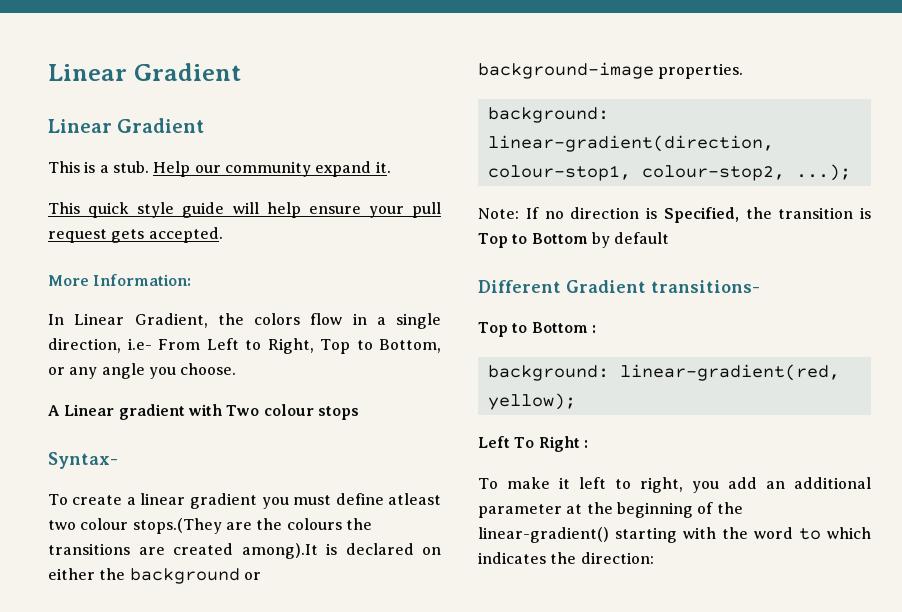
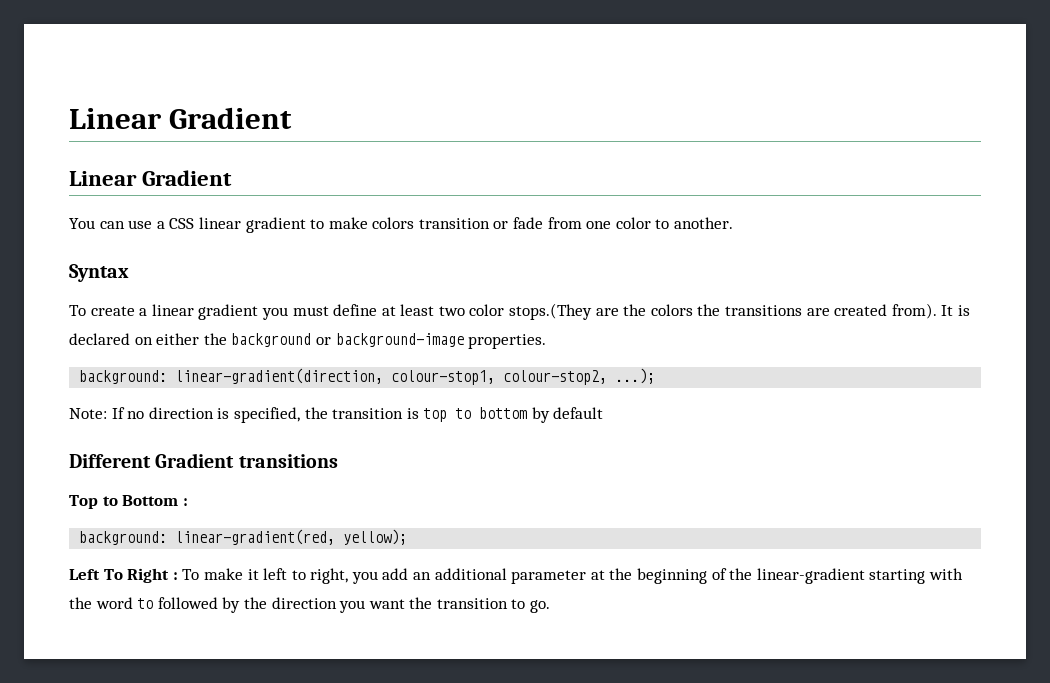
- This is a stub. Help our community expand it.
- This quick style guide will help ensure your pull request gets accepted.
- More Information:
- In Linear Gradient, the colors flow in a single direction, i.e- From Left to Right, Top to Bottom, or any angle you choose.
- A Linear gradient with Two colour stops
- Syntax-
+ You can use a CSS linear gradient to make colors transition or fade from one color to another.
+ Syntax
- To create a linear gradient you must define atleast two colour stops.(They are the colours the transitions are created among).It is declared on either the background or background-image properties.
+ To create a linear gradient you must define at least two color stops.(They are the colors the transitions are created from). It is declared on either the background or background-image properties.
- Note: If no direction is Specified, the transition is Top to Bottom by default
+ Note: If no direction is specified, the transition is top to bottom by default
- Different Gradient transitions-
+ Different Gradient transitions
- Left To Right :
- To make it left to right, you add an additional parameter at the beginning of the linear-gradient() starting with the word to which indicates the direction:
+ Left To Right : To make it left to right, you add an additional parameter at the beginning of the linear-gradient starting with the word to followed by the direction you want the transition to go.

